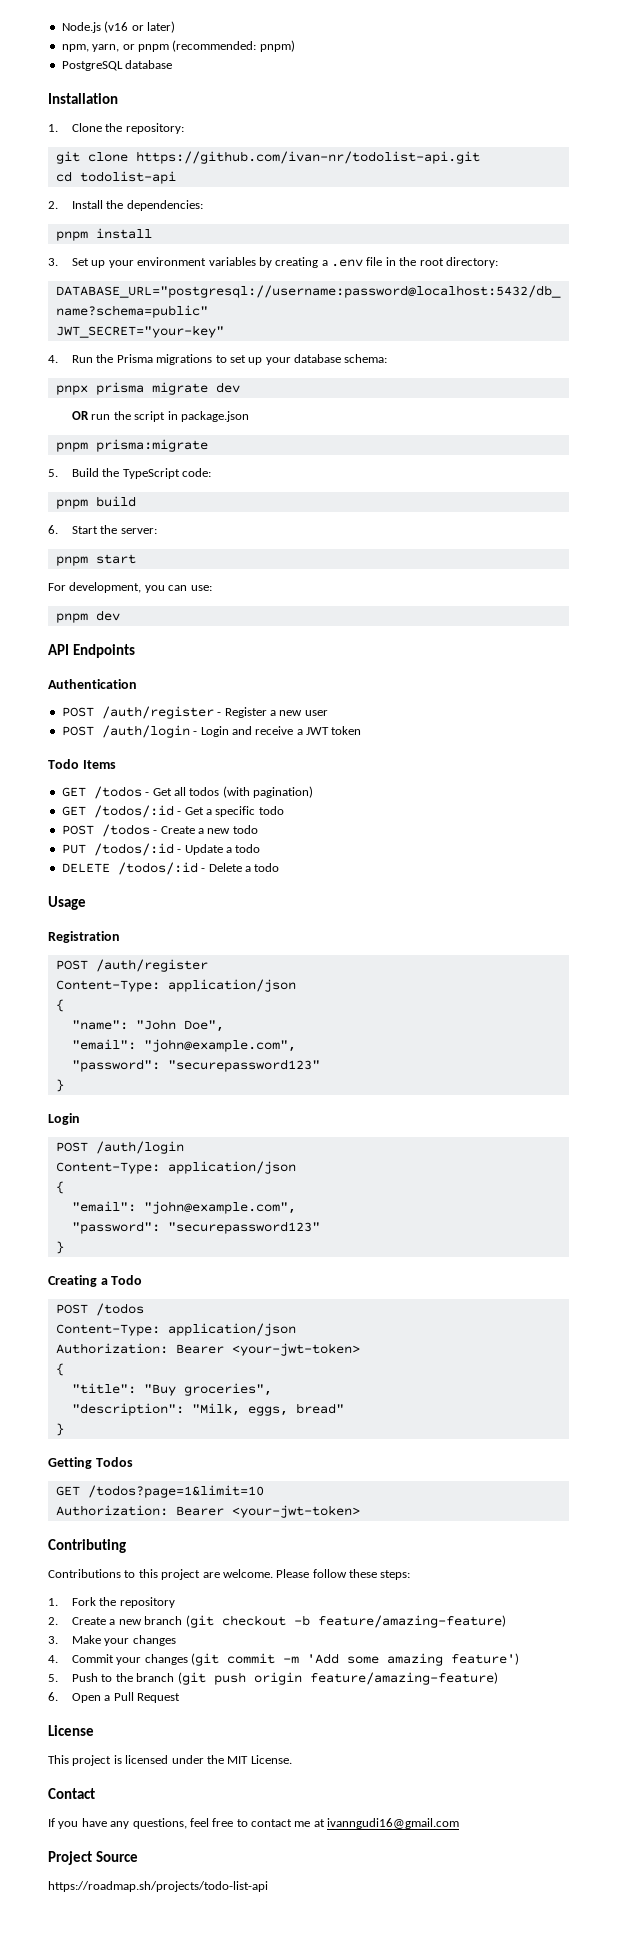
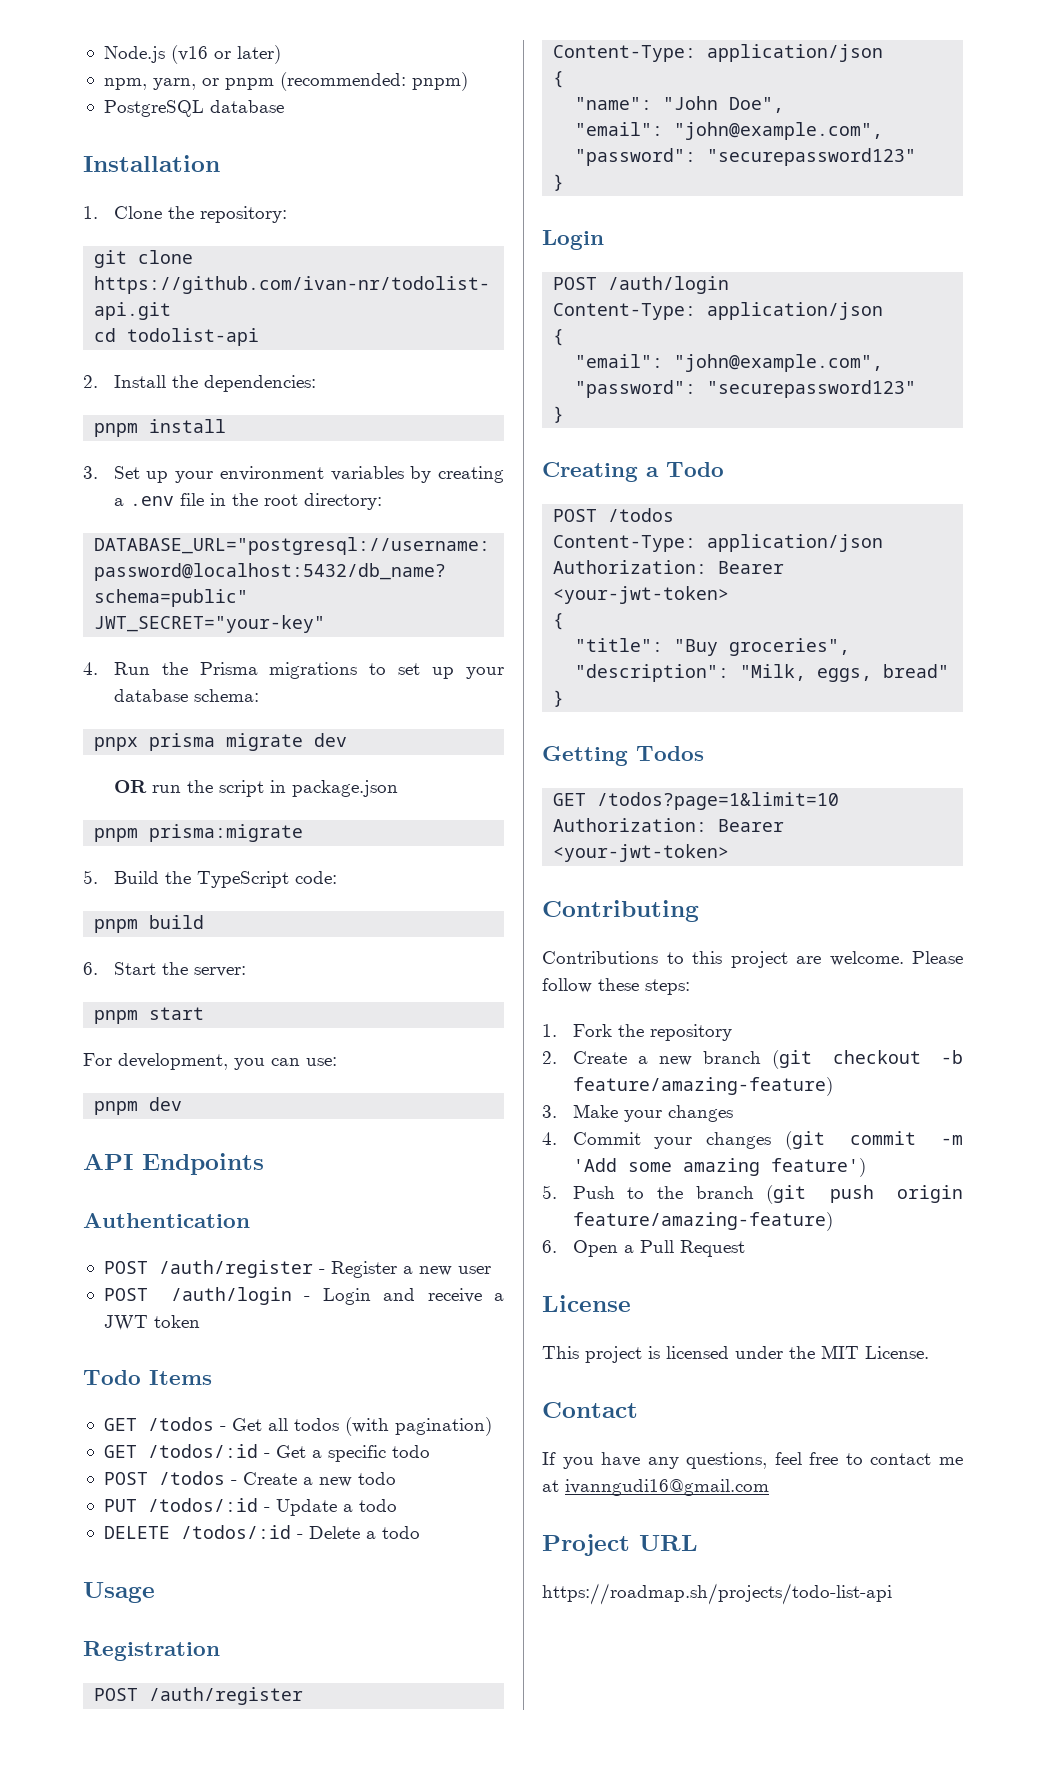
- Project Source
+ Project URL

